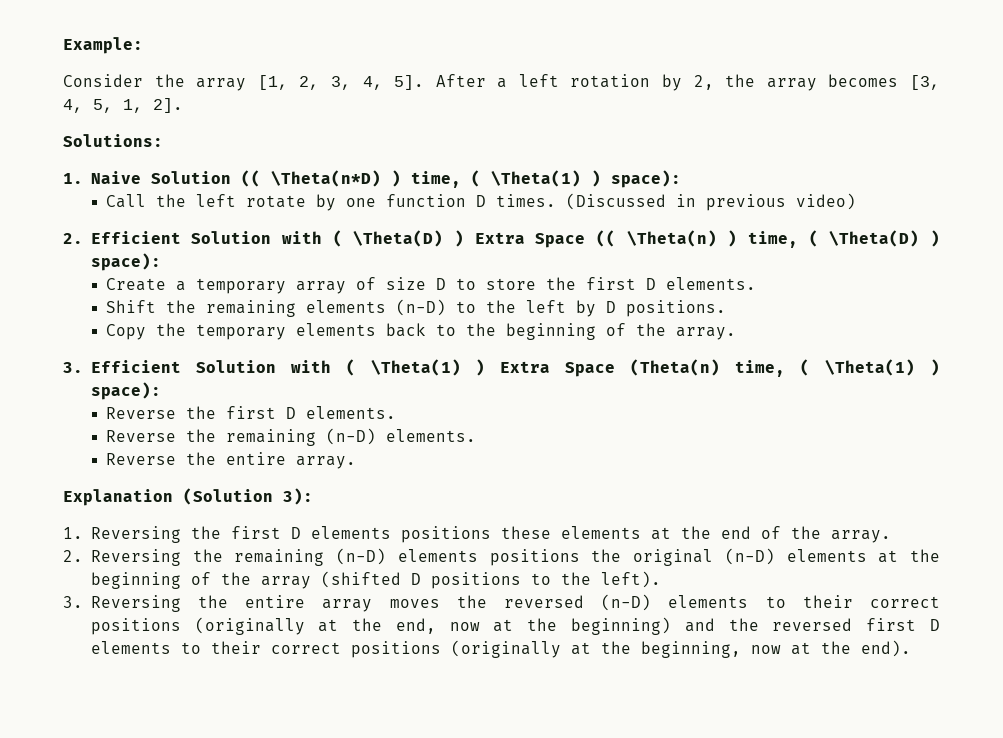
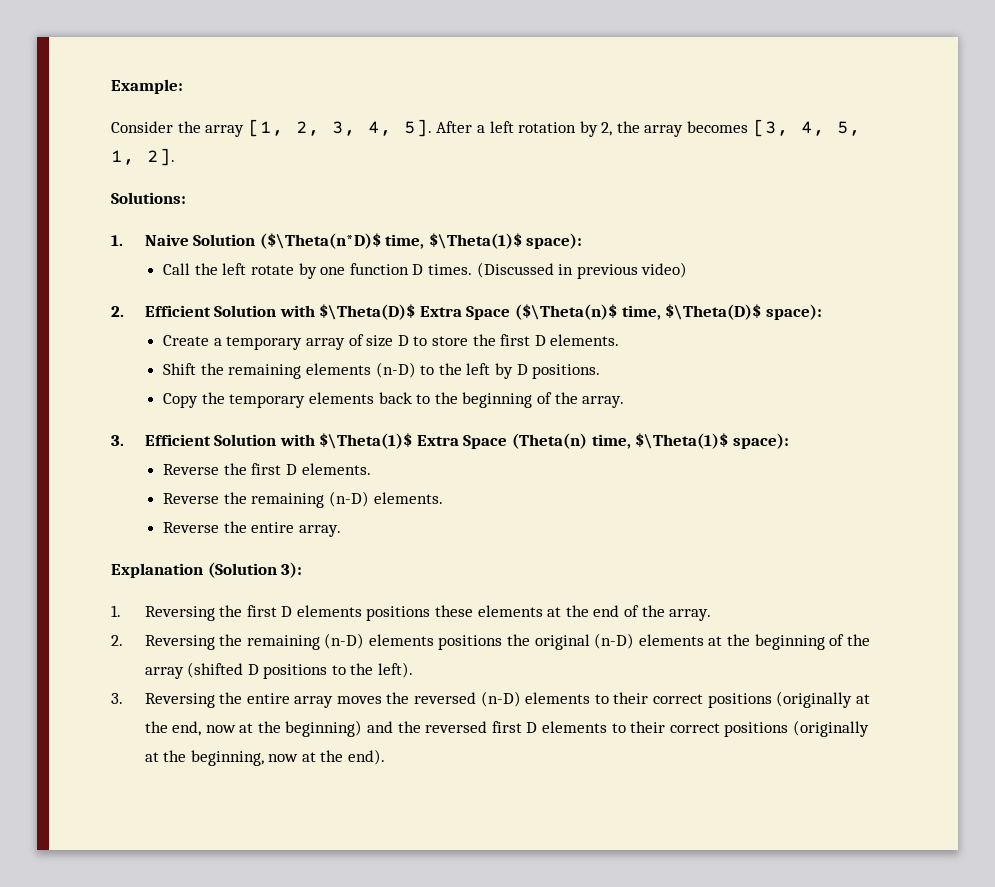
- 1. Naive Solution (( \Theta(n*D) ) time, ( \Theta(1) ) space):
+ 1. Naive Solution ($\Theta(n*D)$ time, $\Theta(1)$ space):
- 2. Efficient Solution with ( \Theta(D) ) Extra Space (( \Theta(n) ) time, ( \Theta(D) ) space):
+ 2. Efficient Solution with $\Theta(D)$ Extra Space ($\Theta(n)$ time, $\Theta(D)$ space):
- 3. Efficient Solution with ( \Theta(1) ) Extra Space (Theta(n) time, ( \Theta(1) ) space):
+ 3. Efficient Solution with $\Theta(1)$ Extra Space (Theta(n) time, $\Theta(1)$ space):

